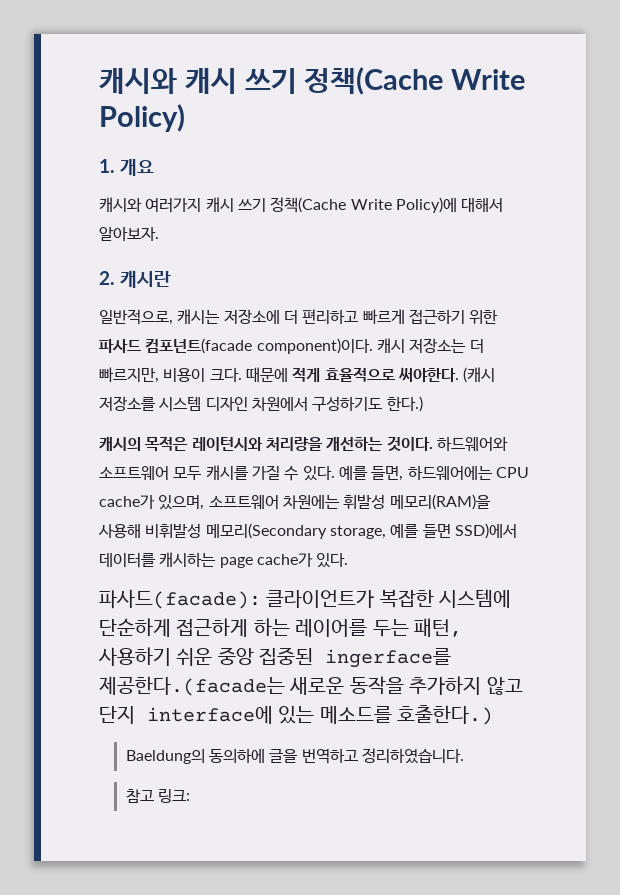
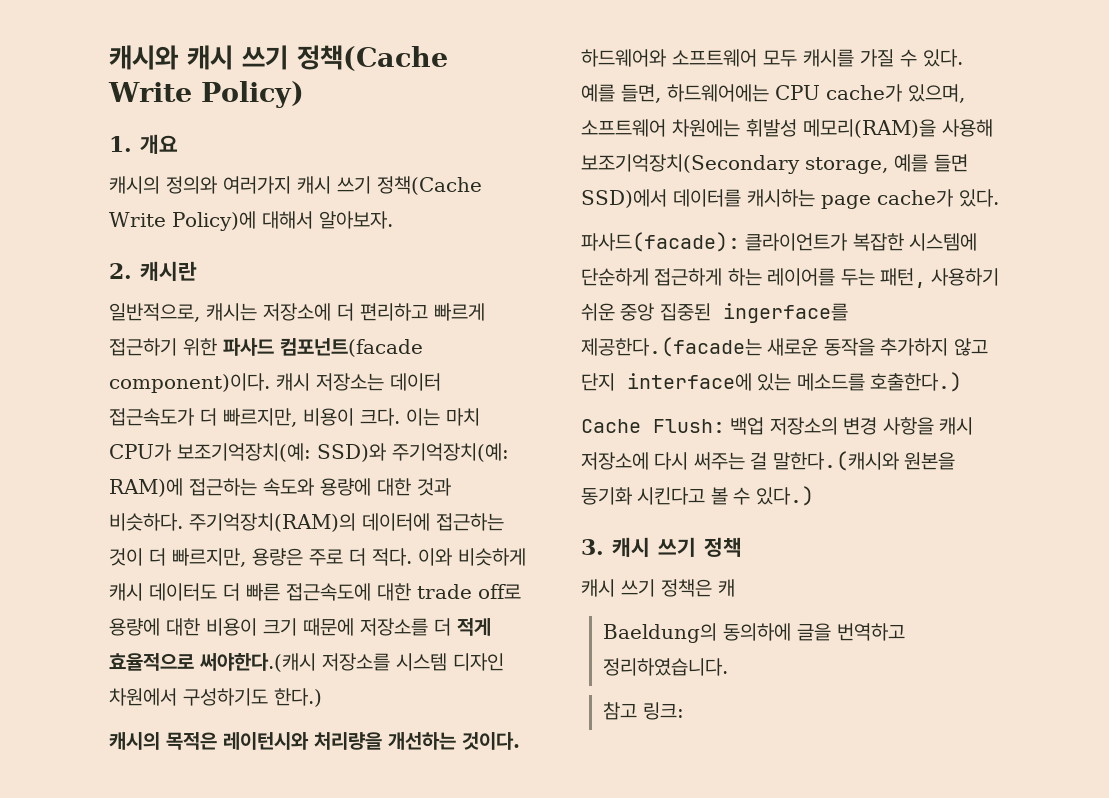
- 캐시와 여러가지 캐시 쓰기 정책(Cache Write Policy)에 대해서 알아보자.
+ 캐시의 정의와 여러가지 캐시 쓰기 정책(Cache Write Policy)에 대해서 알아보자.
- 캐시 저장소는 더 빠르지만, 비용이 크다.
+ 캐시 저장소는 데이터 접근속도가 더 빠르지만, 비용이 크다.
- 때문에 적게 효율적으로 써야한다. (캐시 저장소를 시스템 디자인 차원에서 구성하기도 한다.)
+ 이는 마치 CPU가 보조기억장치(예: SSD)와 주기억장치(예: RAM)에 접근하는 속도와 용량에 대한 것과 비슷하다. 주기억장치(RAM)의 데이터에 접근하는 것이 더 빠르지만, 용량은 주로 더 적다. 이와 비슷하게 캐시 데이터도 더 빠른 접근속도에 대한 trade off로 용량에 대한 비용이 크기 때문에 저장소를 더 적게 효율적으로 써야한다.(캐시 저장소를 시스템 디자인 차원에서 구성하기도 한다.)
- 예를 들면, 하드웨어에는 CPU cache가 있으며, 소프트웨어 차원에는 휘발성 메모리(RAM)을 사용해 비휘발성 메모리(Secondary storage, 예를 들면 SSD)에서 데이터를 캐시하는 page cache가 있다.
+ 예를 들면, 하드웨어에는 CPU cache가 있으며, 소프트웨어 차원에는 휘발성 메모리(RAM)을 사용해 보조기억장치(Secondary storage, 예를 들면 SSD)에서 데이터를 캐시하는 page cache가 있다.
+ Cache Flush: 백업 저장소의 변경 사항을 캐시 저장소에 다시 써주는 걸 말한다.(캐시와 원본을 동기화 시킨다고 볼 수 있다.)
+ 3. 캐시 쓰기 정책
+ 캐시 쓰기 정책은 캐

